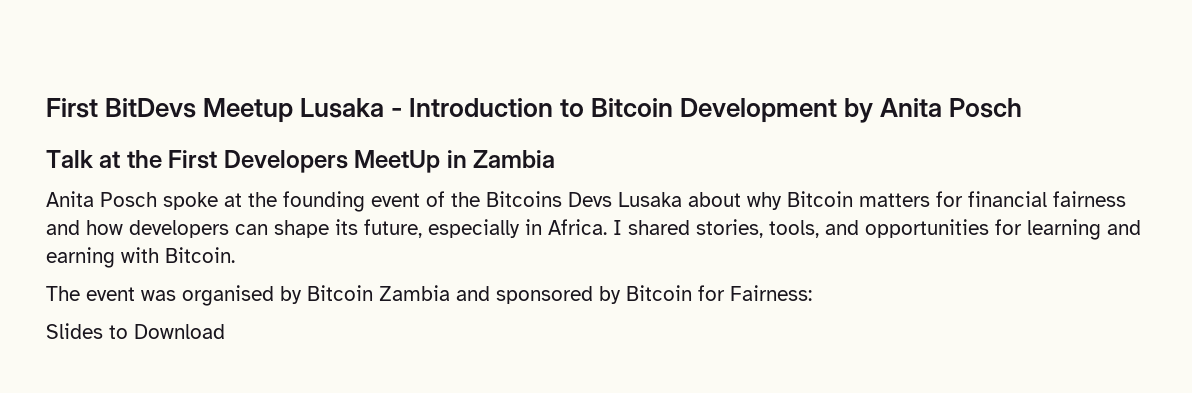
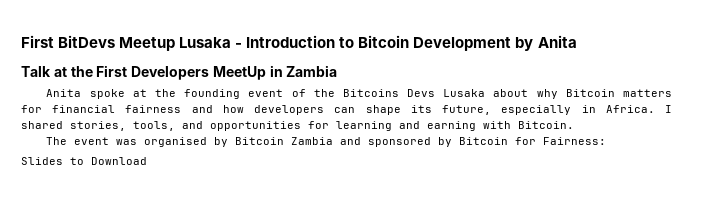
- First BitDevs Meetup Lusaka - Introduction to Bitcoin Development by Anita Posch
+ First BitDevs Meetup Lusaka - Introduction to Bitcoin Development by Anita
- Anita Posch spoke at the founding event of the Bitcoins Devs Lusaka about why Bitcoin matters for financial fairness and how developers can shape its future, especially in Africa.
+ Anita spoke at the founding event of the Bitcoins Devs Lusaka about why Bitcoin matters for financial fairness and how developers can shape its future, especially in Africa.

